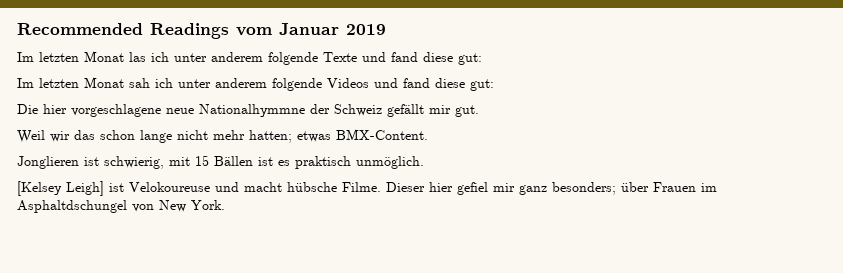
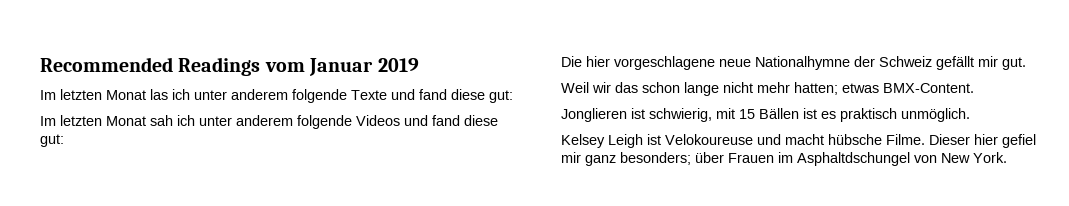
- Die hier vorgeschlagene neue Nationalhymmne der Schweiz gefällt mir gut.
+ Die hier vorgeschlagene neue Nationalhymne der Schweiz gefällt mir gut.
- [Kelsey Leigh] ist Velokoureuse und macht hübsche Filme.
+ Kelsey Leigh ist Velokoureuse und macht hübsche Filme.

